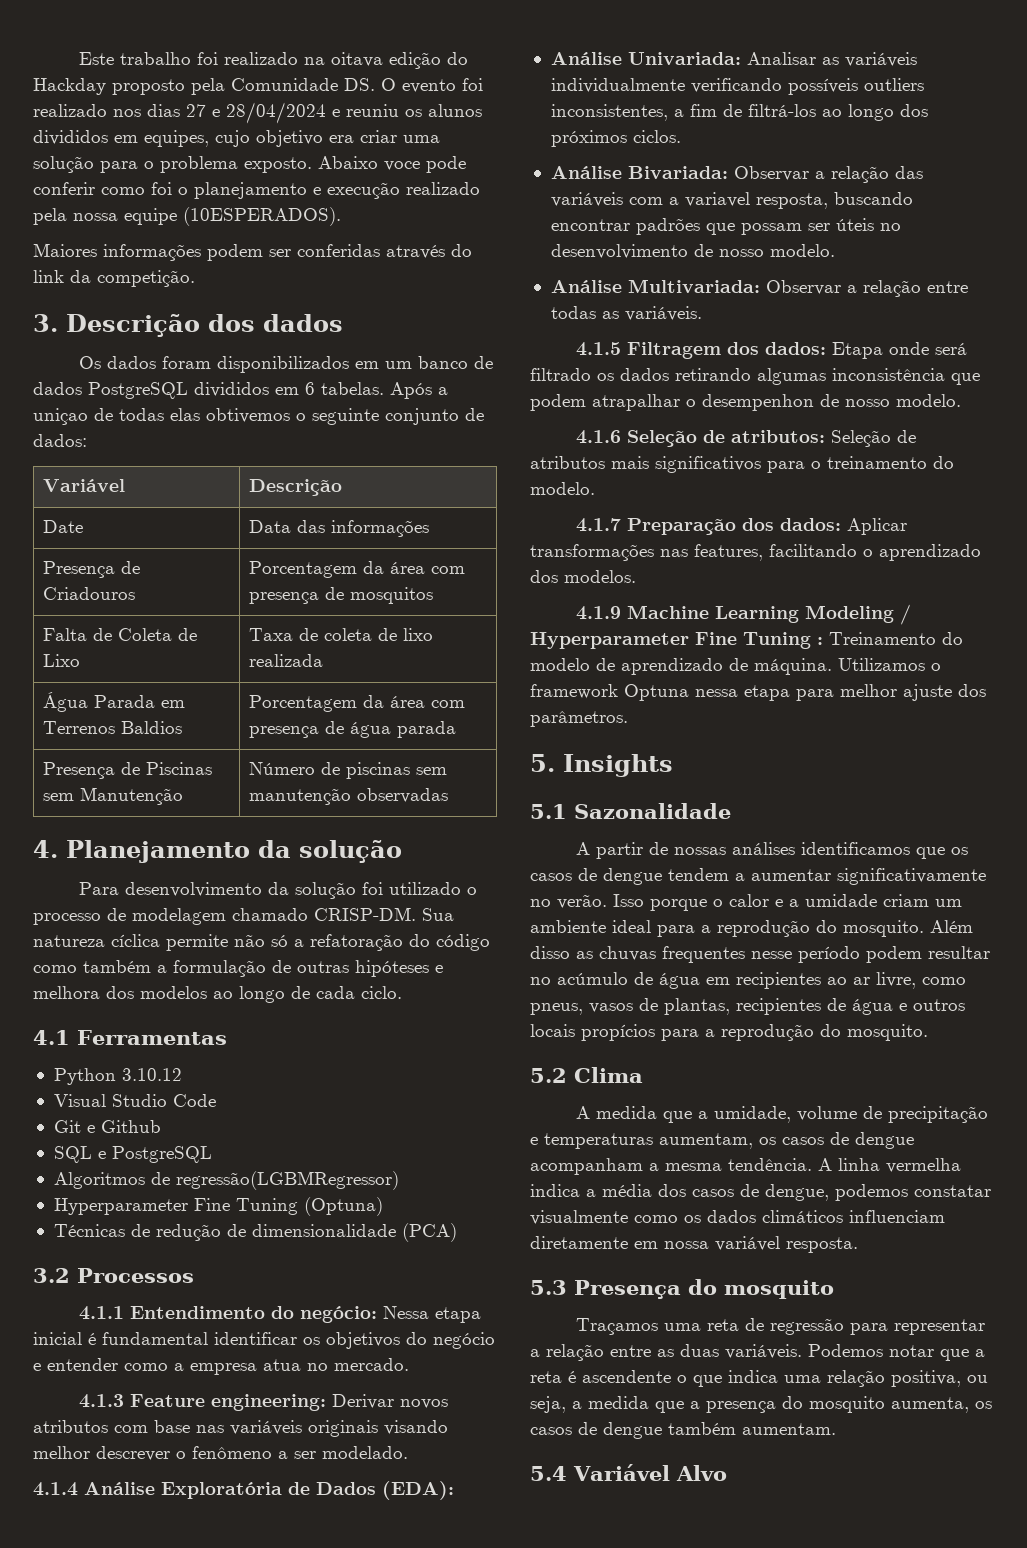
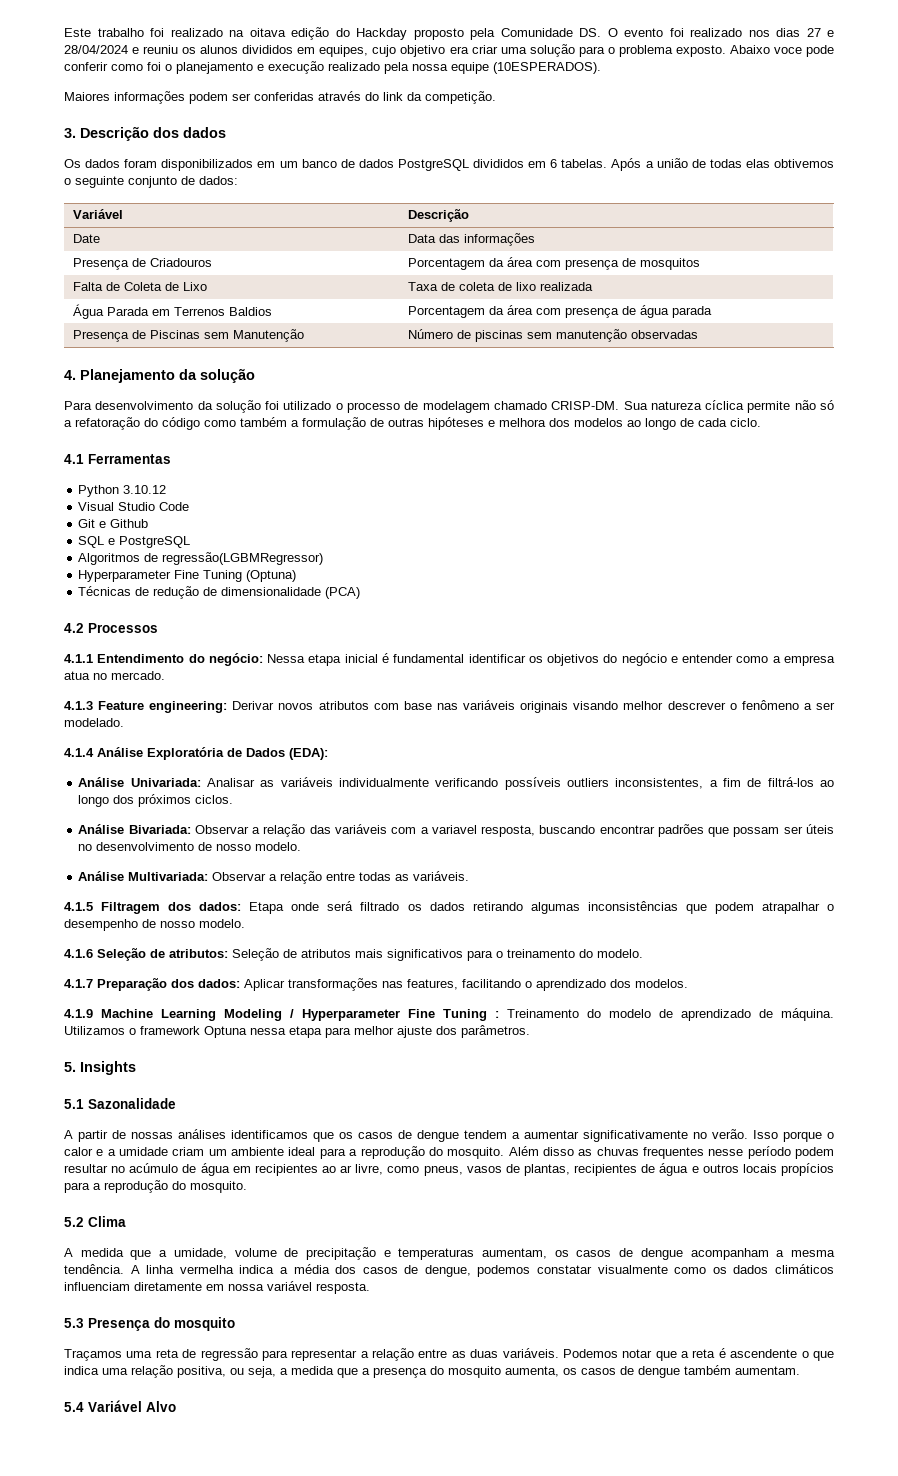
- Após a uniçao de todas elas obtivemos o seguinte conjunto de dados:
+ Após a união de todas elas obtivemos o seguinte conjunto de dados:
- 3.2 Processos
+ 4.2 Processos
- 4.1.5 Filtragem dos dados: Etapa onde será filtrado os dados retirando algumas inconsistência que podem atrapalhar o desempenhon de nosso modelo.
+ 4.1.5 Filtragem dos dados: Etapa onde será filtrado os dados retirando algumas inconsistências que podem atrapalhar o desempenho de nosso modelo.

